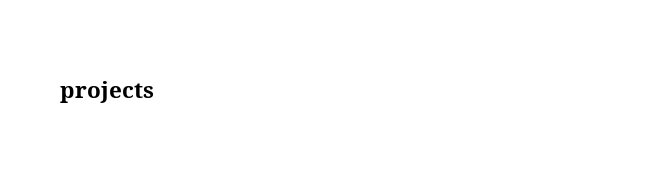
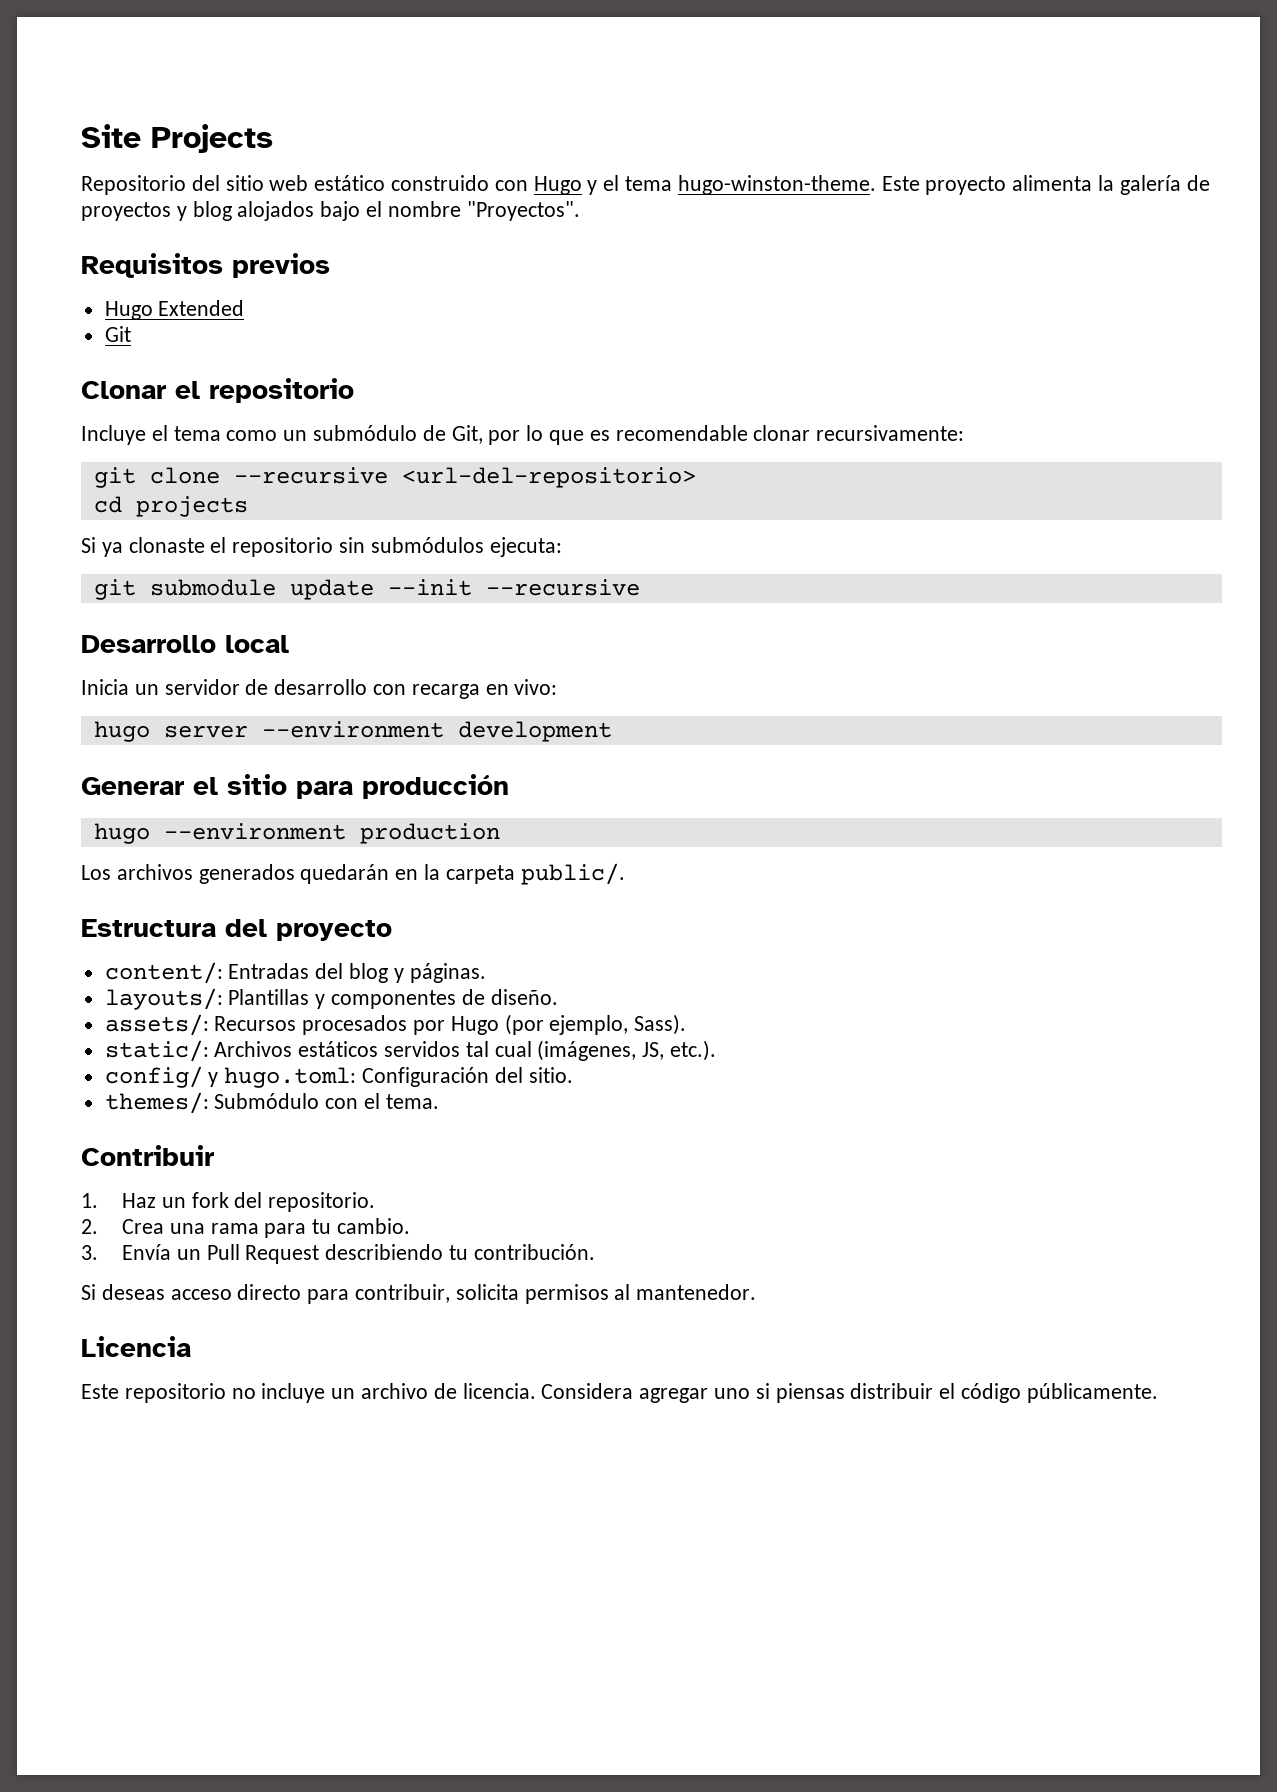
- projects
+ Site Projects
+ Repositorio del sitio web estático construido con Hugo y el tema hugo-winston-theme. Este proyecto alimenta la galería de proyectos y blog alojados bajo el nombre "Proyectos".
+ Requisitos previos
+ Hugo Extended
+ Git
+ Clonar el repositorio
+ Incluye el tema como un submódulo de Git, por lo que es recomendable clonar recursivamente:
+ git clone --recursive <url-del-repositorio>
+ cd projects
+ Si ya clonaste el repositorio sin submódulos ejecuta:
+ git submodule update --init --recursive
+ Desarrollo local
+ Inicia un servidor de desarrollo con recarga en vivo:
+ hugo server --environment development
+ Generar el sitio para producción
+ hugo --environment production
+ Los archivos generados quedarán en la carpeta public/.
+ Estructura del proyecto
+ content/: Entradas del blog y páginas.
+ layouts/: Plantillas y componentes de diseño.
+ assets/: Recursos procesados por Hugo (por ejemplo, Sass).
+ static/: Archivos estáticos servidos tal cual (imágenes, JS, etc.).
+ config/ y hugo.toml: Configuración del sitio.
+ themes/: Submódulo con el tema.
+ Contribuir
+ 1. Haz un fork del repositorio.
+ 2. Crea una rama para tu cambio.
+ 3. Envía un Pull Request describiendo tu contribución.
+ Si deseas acceso directo para contribuir, solicita permisos al mantenedor.
+ Licencia
+ Este repositorio no incluye un archivo de licencia. Considera agregar uno si piensas distribuir el código públicamente.

